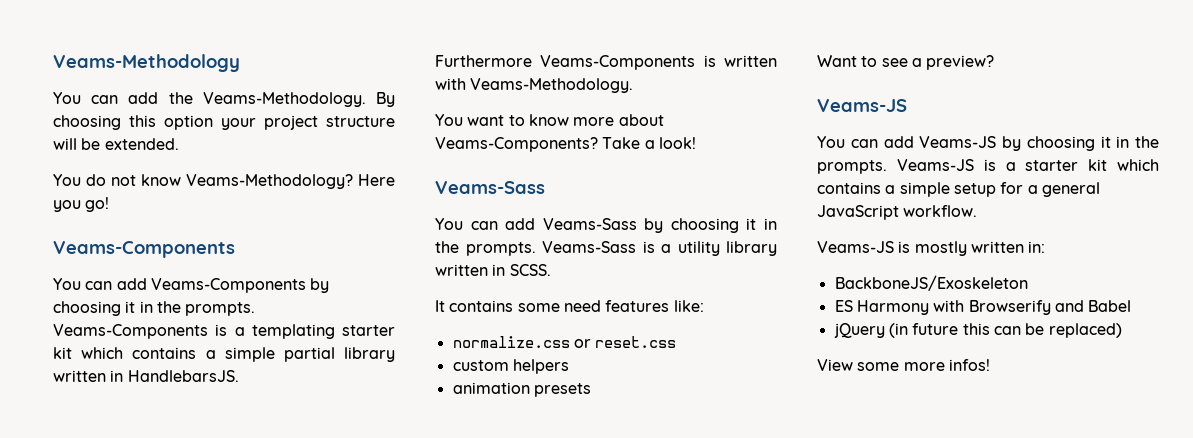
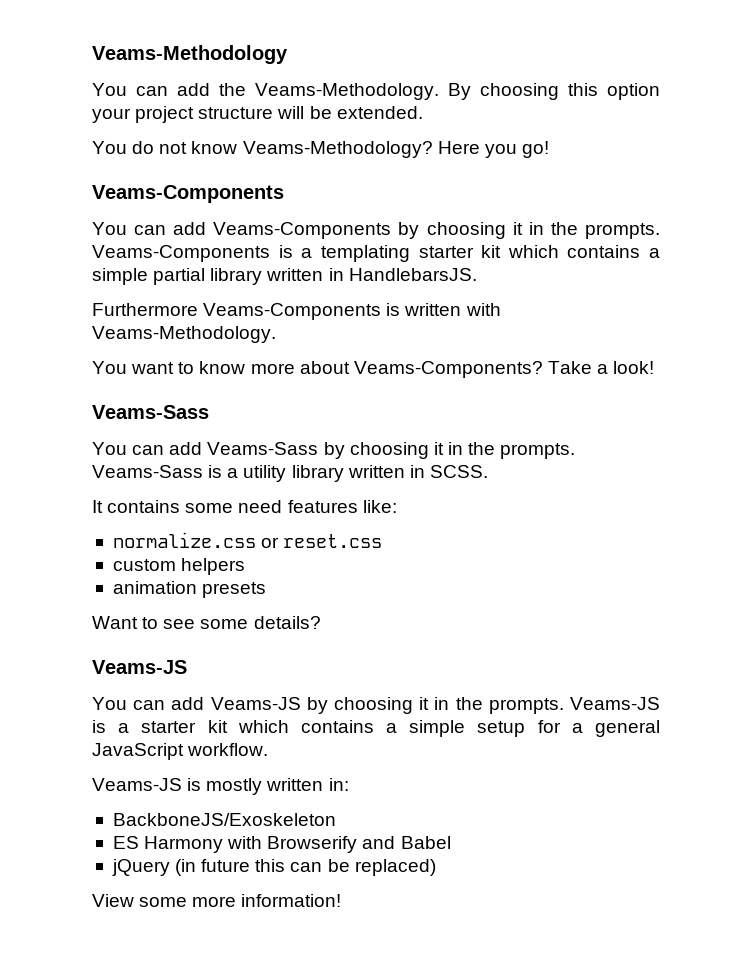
- Want to see a preview?
+ Want to see some details?
- View some more infos!
+ View some more information!

